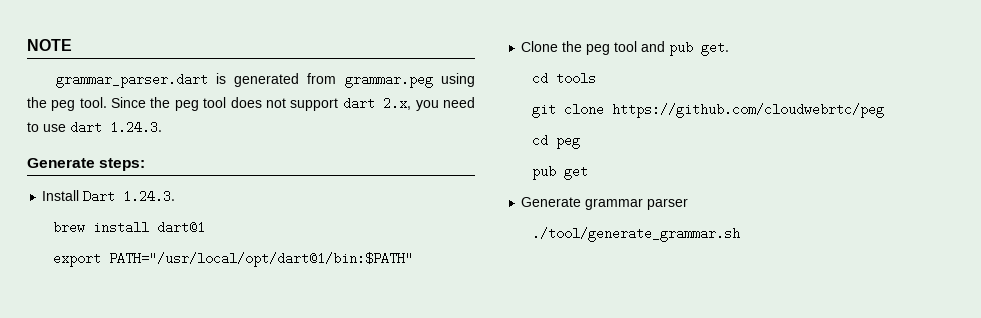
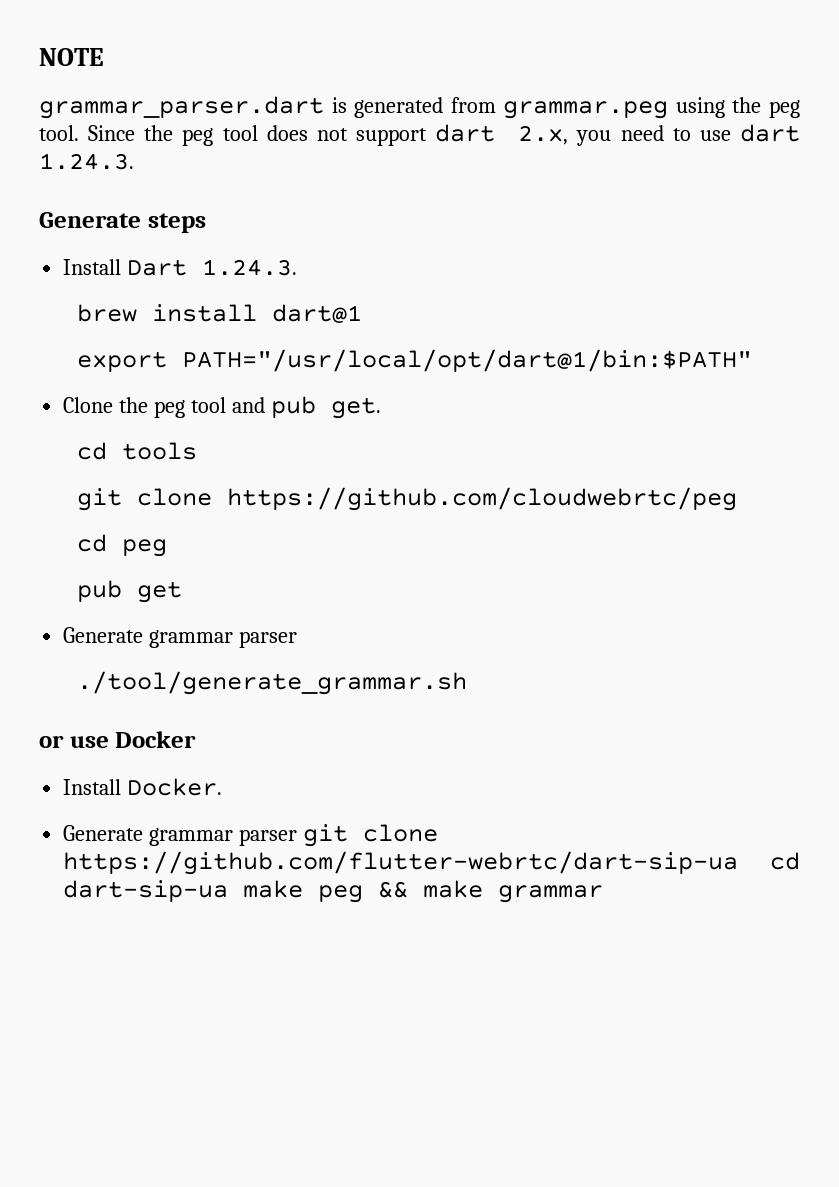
- Generate steps:
+ Generate steps
+ or use Docker
+ Install Docker.
+ Generate grammar parser git clone https://github.com/flutter-webrtc/dart-sip-ua cd dart-sip-ua make peg && make grammar

